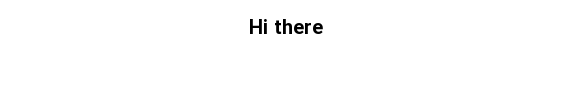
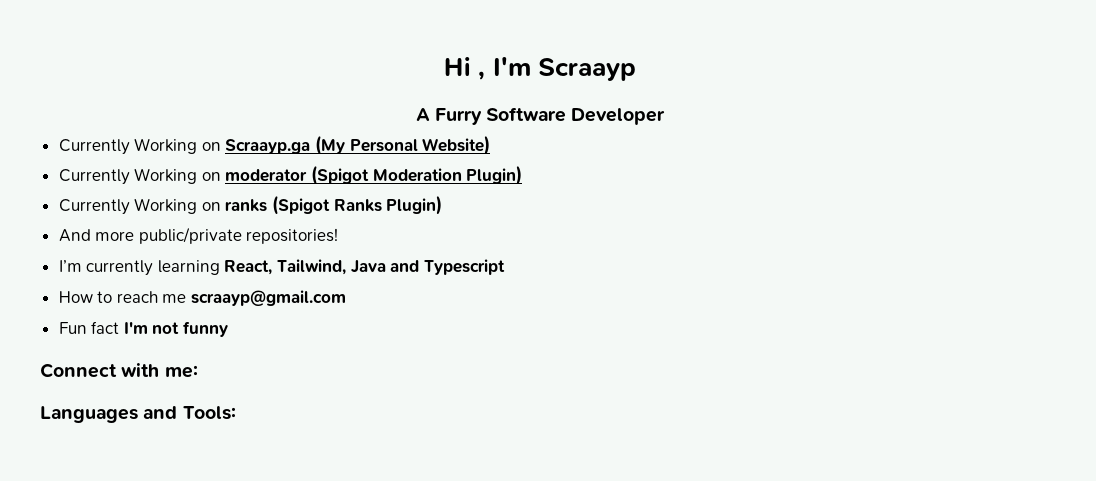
- Hi there
+ Hi , I'm Scraayp
+ A Furry Software Developer
+ Currently Working on Scraayp.ga (My Personal Website)
+ Currently Working on moderator (Spigot Moderation Plugin)
+ Currently Working on ranks (Spigot Ranks Plugin)
+ And more public/private repositories!
+ I’m currently learning React, Tailwind, Java and Typescript
+ How to reach me scraayp@gmail.com
+ Fun fact I'm not funny
+ Connect with me:
+ Languages and Tools:

